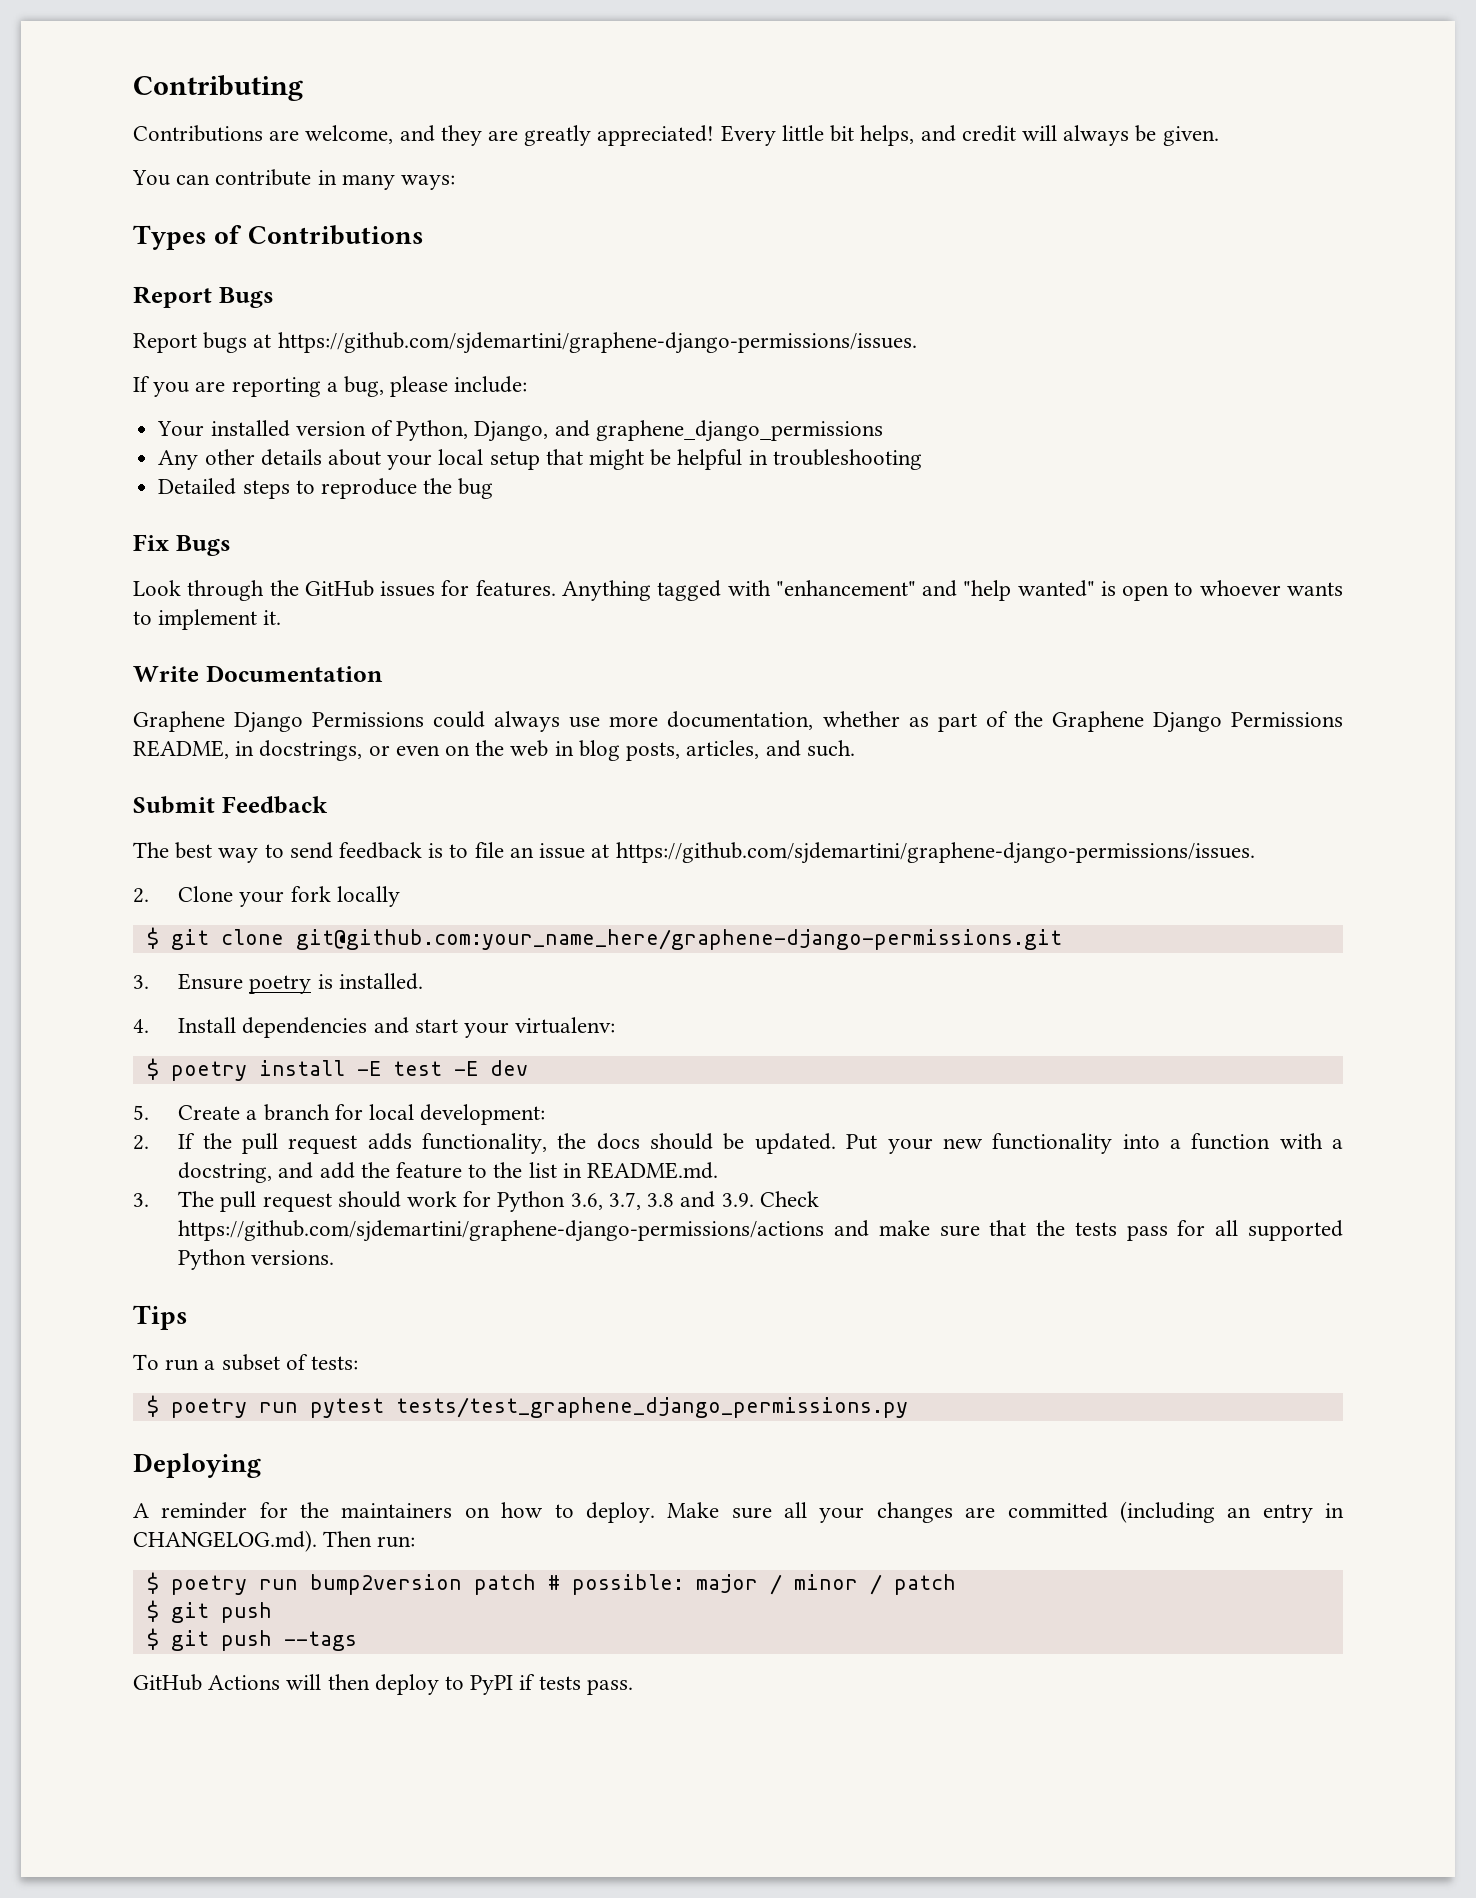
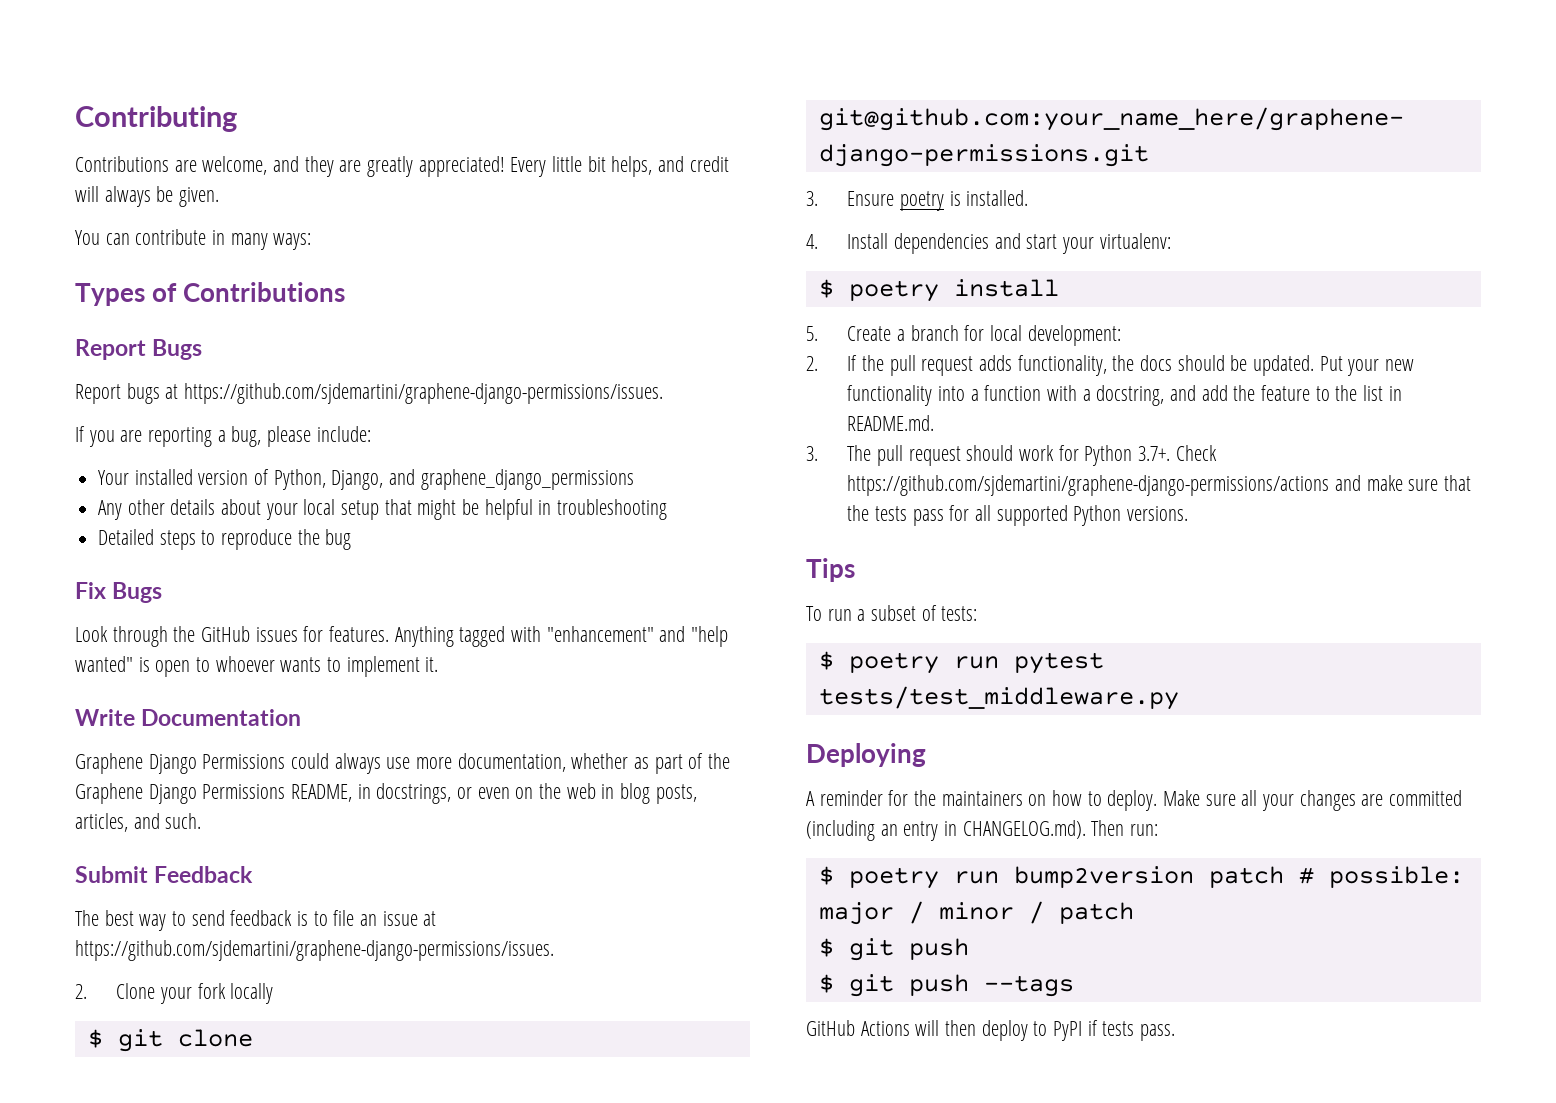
- $ poetry install -E test -E dev
+ $ poetry install
- 3. The pull request should work for Python 3.6, 3.7, 3.8 and 3.9. Check https://github.com/sjdemartini/graphene-django-permissions/actions and make sure that the tests pass for all supported Python versions.
+ 3. The pull request should work for Python 3.7+. Check https://github.com/sjdemartini/graphene-django-permissions/actions and make sure that the tests pass for all supported Python versions.
- $ poetry run pytest tests/test_graphene_django_permissions.py
+ $ poetry run pytest tests/test_middleware.py

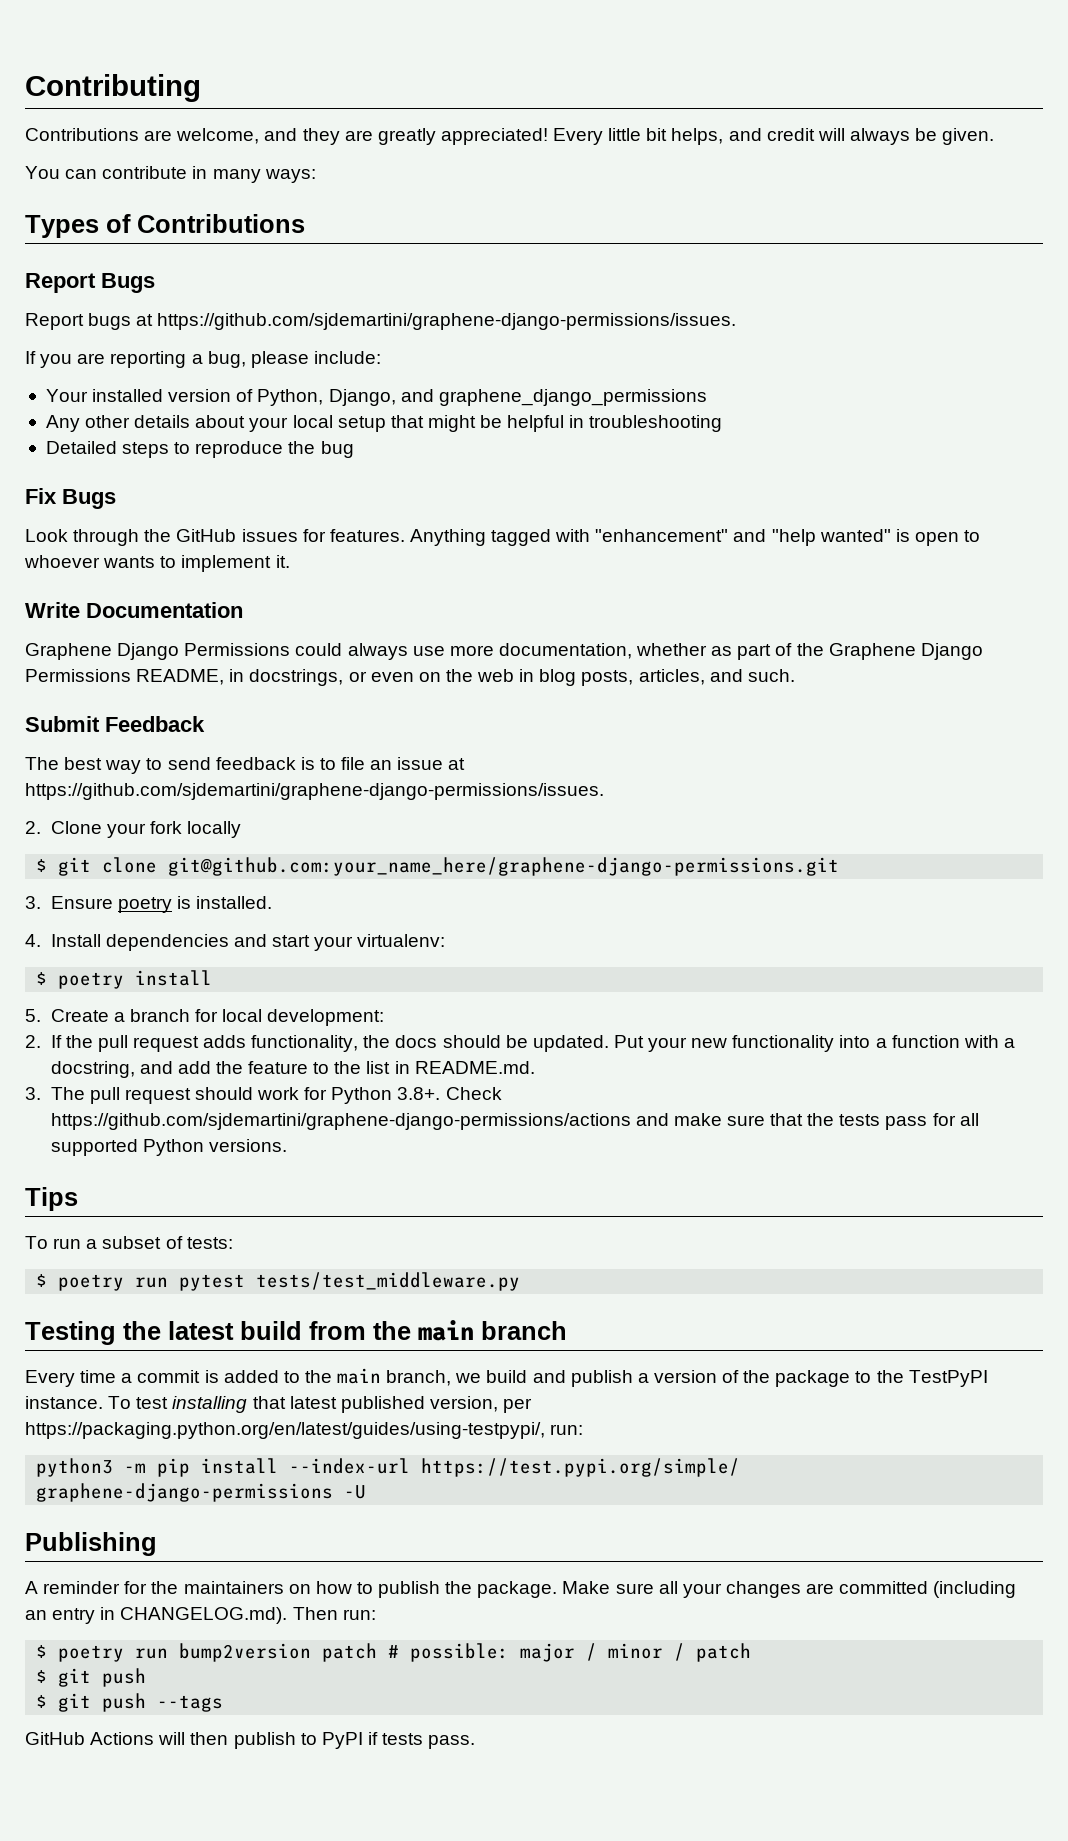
- 3. The pull request should work for Python 3.7+. Check https://github.com/sjdemartini/graphene-django-permissions/actions and make sure that the tests pass for all supported Python versions.
+ 3. The pull request should work for Python 3.8+. Check https://github.com/sjdemartini/graphene-django-permissions/actions and make sure that the tests pass for all supported Python versions.
- Deploying
+ Testing the latest build from the main branch
+ Every time a commit is added to the main branch, we build and publish a version of the package to the TestPyPI instance. To test installing that latest published version, per https://packaging.python.org/en/latest/guides/using-testpypi/, run:
+ python3 -m pip install --index-url https://test.pypi.org/simple/ graphene-django-permissions -U
+ Publishing
- A reminder for the maintainers on how to deploy.
+ A reminder for the maintainers on how to publish the package.
- GitHub Actions will then deploy to PyPI if tests pass.
+ GitHub Actions will then publish to PyPI if tests pass.

